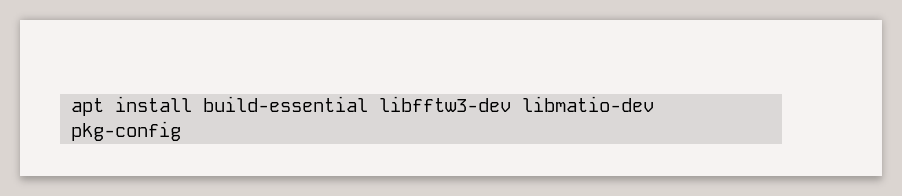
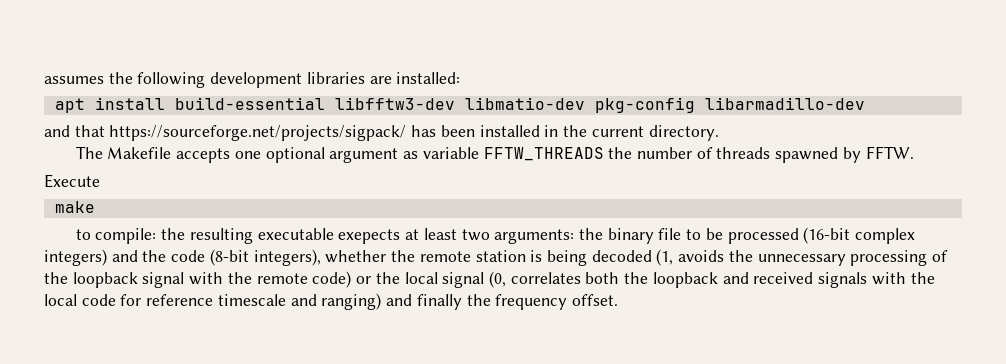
+ assumes the following development libraries are installed:
- apt install build-essential libfftw3-dev libmatio-dev pkg-config
+ apt install build-essential libfftw3-dev libmatio-dev pkg-config libarmadillo-dev
+ and that https://sourceforge.net/projects/sigpack/ has been installed in the current directory.
+ The Makefile accepts one optional argument as variable FFTW_THREADS the number of threads spawned by FFTW.
+ Execute
+ make
+ to compile: the resulting executable exepects at least two arguments: the binary file to be processed (16-bit complex integers) and the code (8-bit integers), whether the remote station is being decoded (1, avoids the unnecessary processing of the loopback signal with the remote code) or the local signal (0, correlates both the loopback and received signals with the local code for reference timescale and ranging) and finally the frequency offset.

